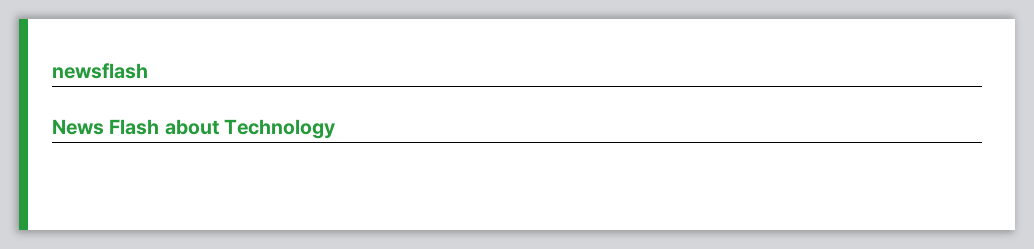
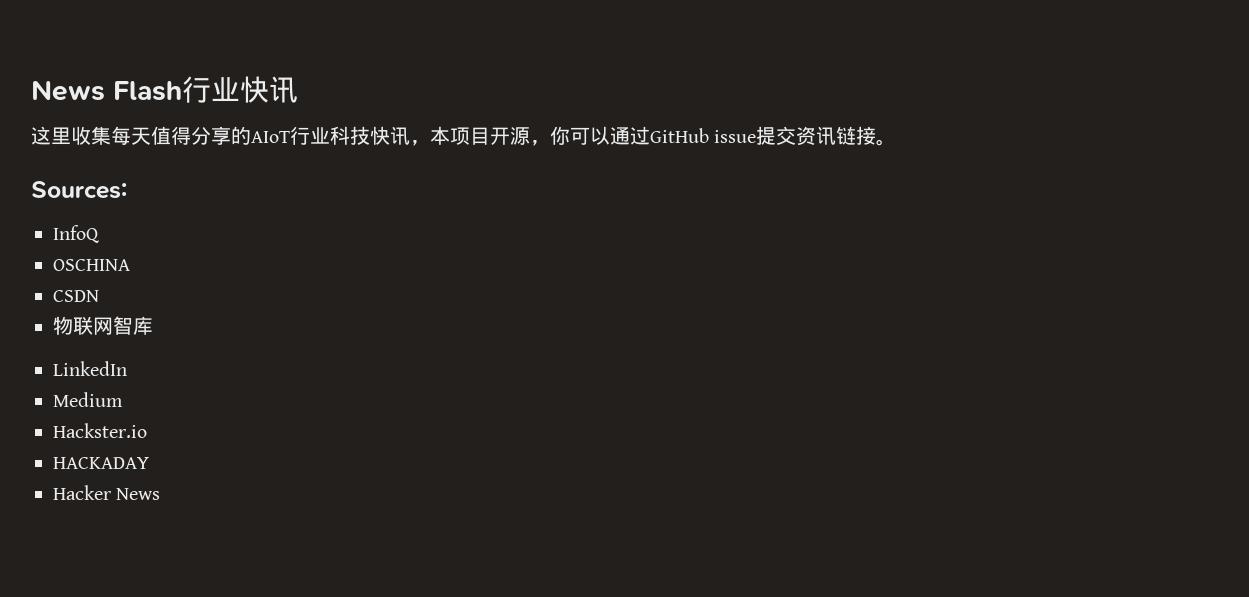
- newsflash
- News Flash about Technology
+ News Flash行业快讯
+ 这里收集每天值得分享的AIoT行业科技快讯，本项目开源，你可以通过GitHub issue提交资讯链接。
+ Sources:
+ InfoQ
+ OSCHINA
+ CSDN
+ 物联网智库
+ LinkedIn
+ Medium
+ Hackster.io
+ HACKADAY
+ Hacker News

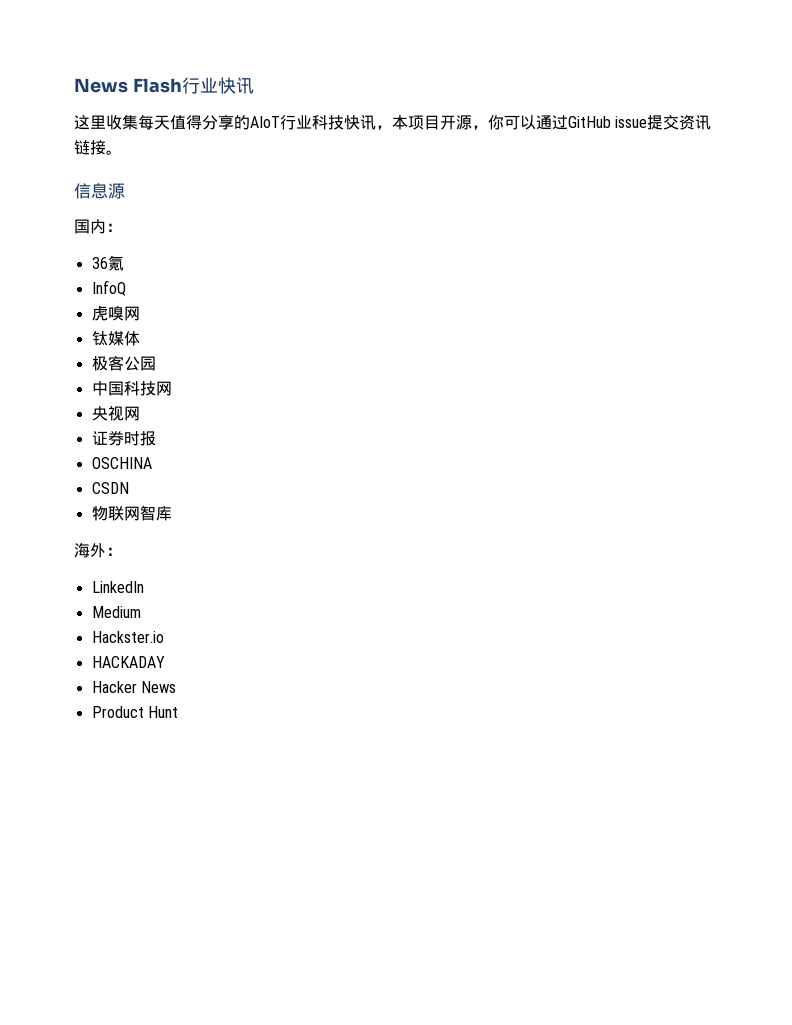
- Sources:
+ 信息源
+ 国内：
+ 36氪
  InfoQ
+ 虎嗅网
+ 钛媒体
+ 极客公园
+ 中国科技网
+ 央视网
+ 证券时报
+ 海外：
+ Product Hunt

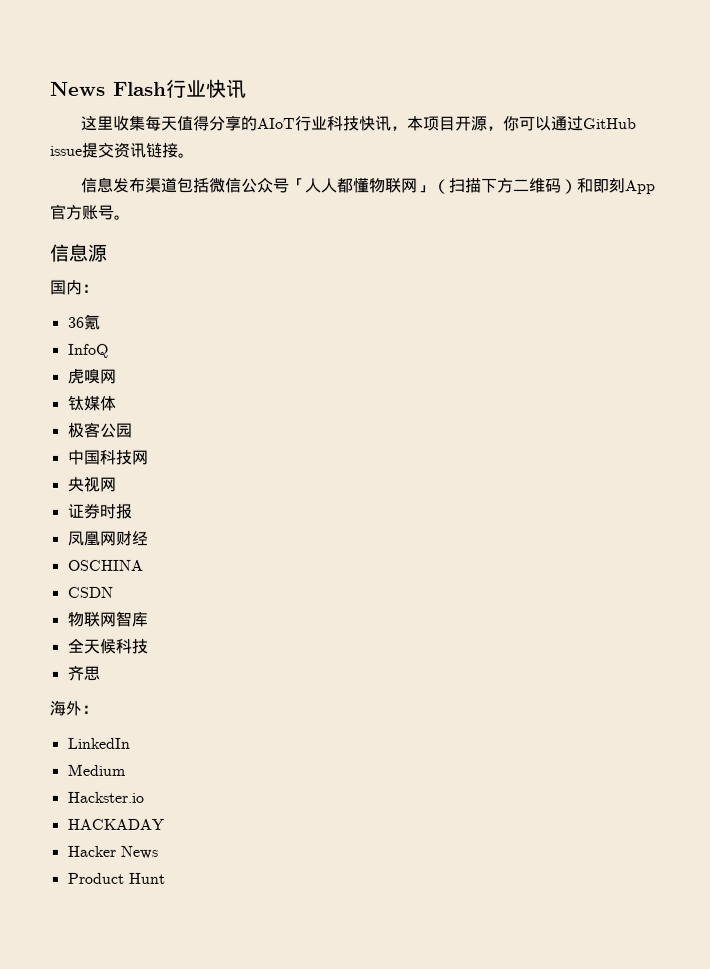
+ 信息发布渠道包括微信公众号「人人都懂物联网」（扫描下方二维码）和即刻App官方账号。
+ 凤凰网财经
+ 全天候科技
+ 齐思

